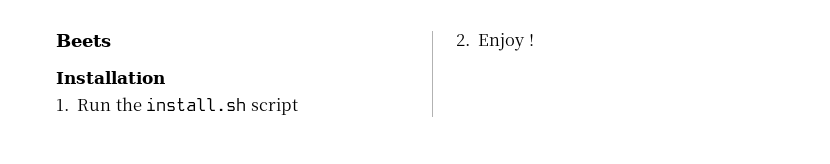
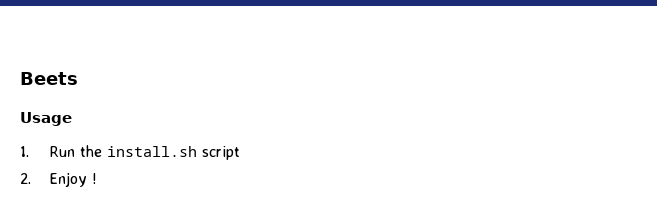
- Installation
+ Usage

